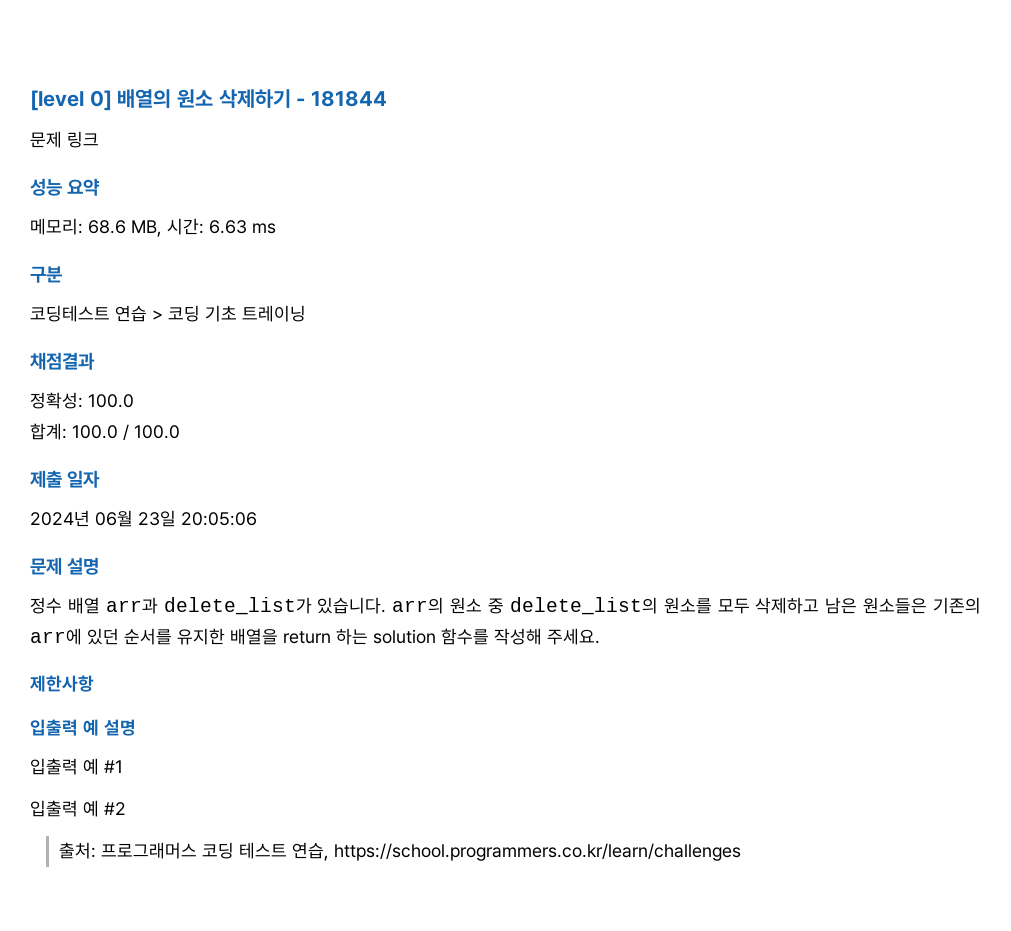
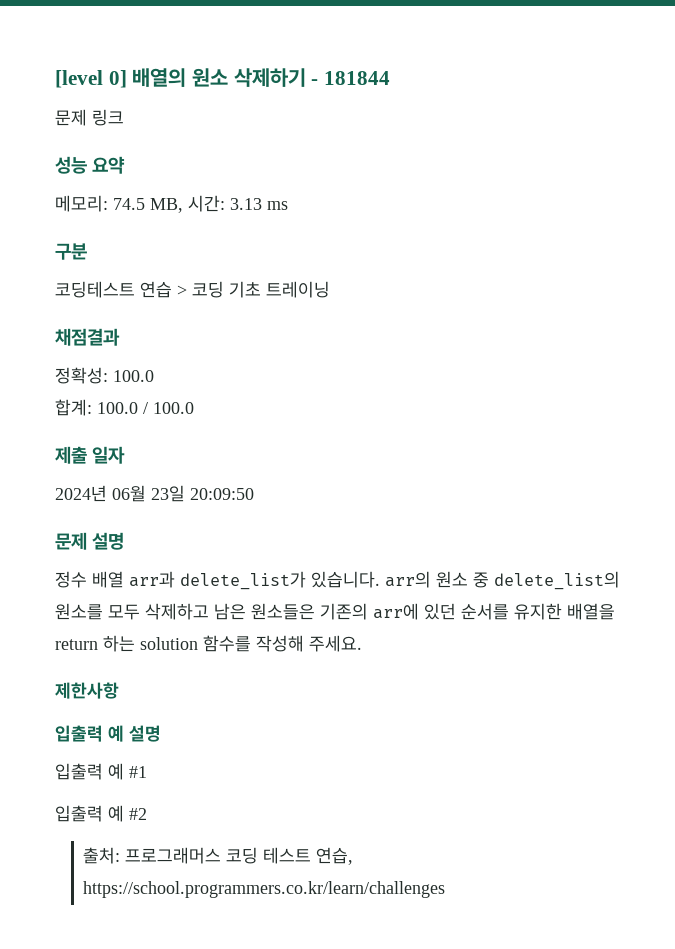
- 메모리: 68.6 MB, 시간: 6.63 ms
+ 메모리: 74.5 MB, 시간: 3.13 ms
- 2024년 06월 23일 20:05:06
+ 2024년 06월 23일 20:09:50

